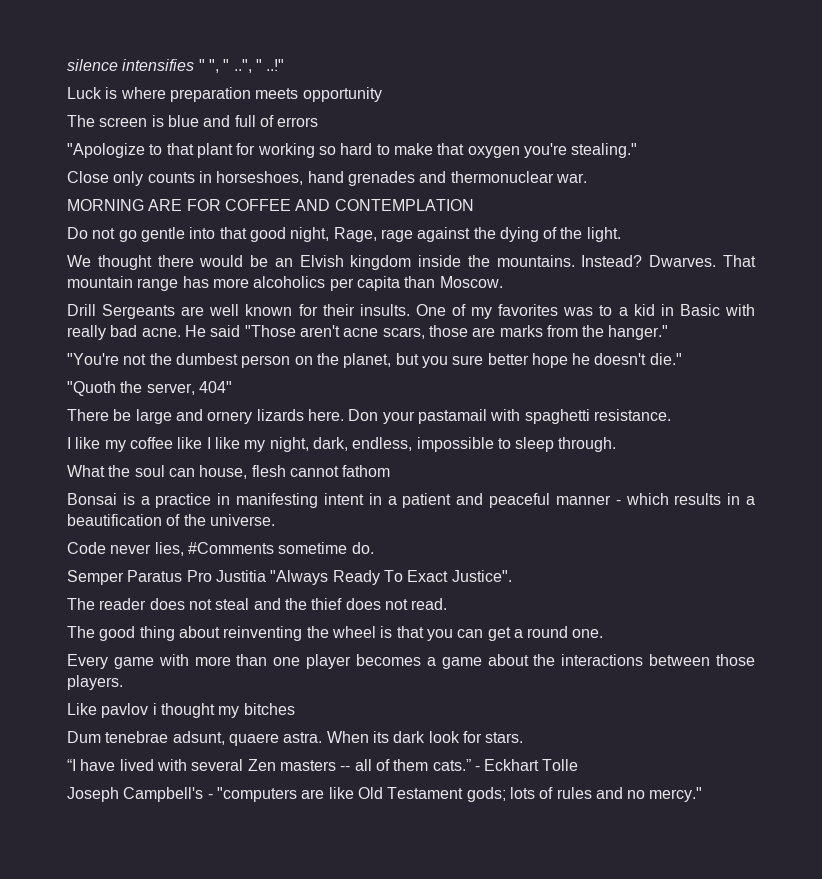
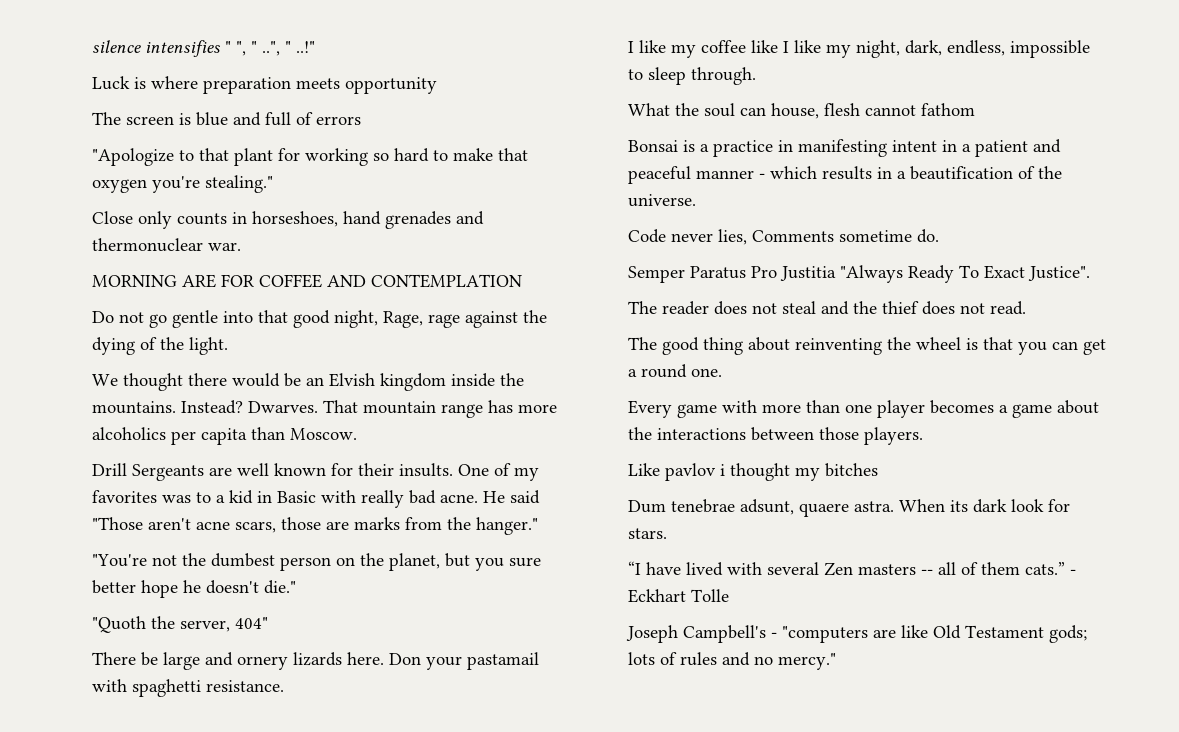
- Code never lies, #Comments sometime do.
+ Code never lies, Comments sometime do.

